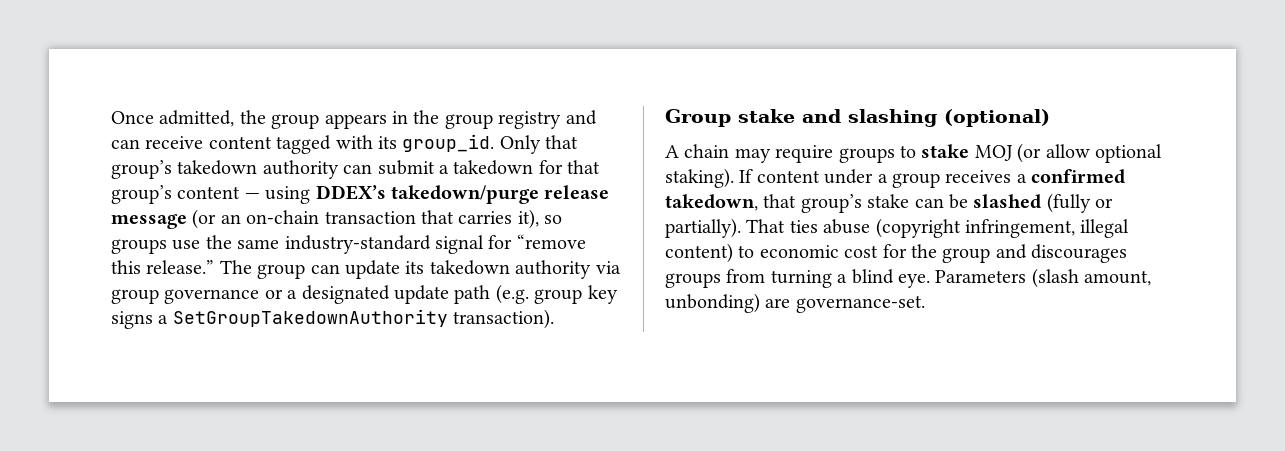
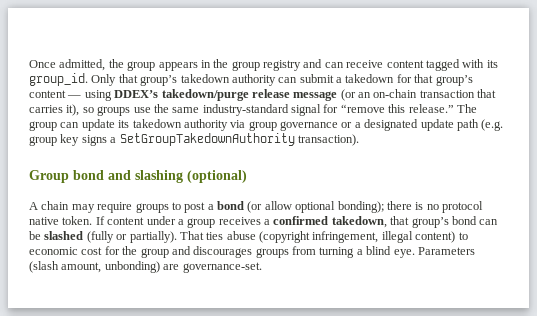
- Group stake and slashing (optional)
+ Group bond and slashing (optional)
- A chain may require groups to stake MOJ (or allow optional staking).
+ A chain may require groups to post a bond (or allow optional bonding); there is no protocol native token.
- If content under a group receives a confirmed takedown, that group’s stake can be slashed (fully or partially).
+ If content under a group receives a confirmed takedown, that group’s bond can be slashed (fully or partially).

